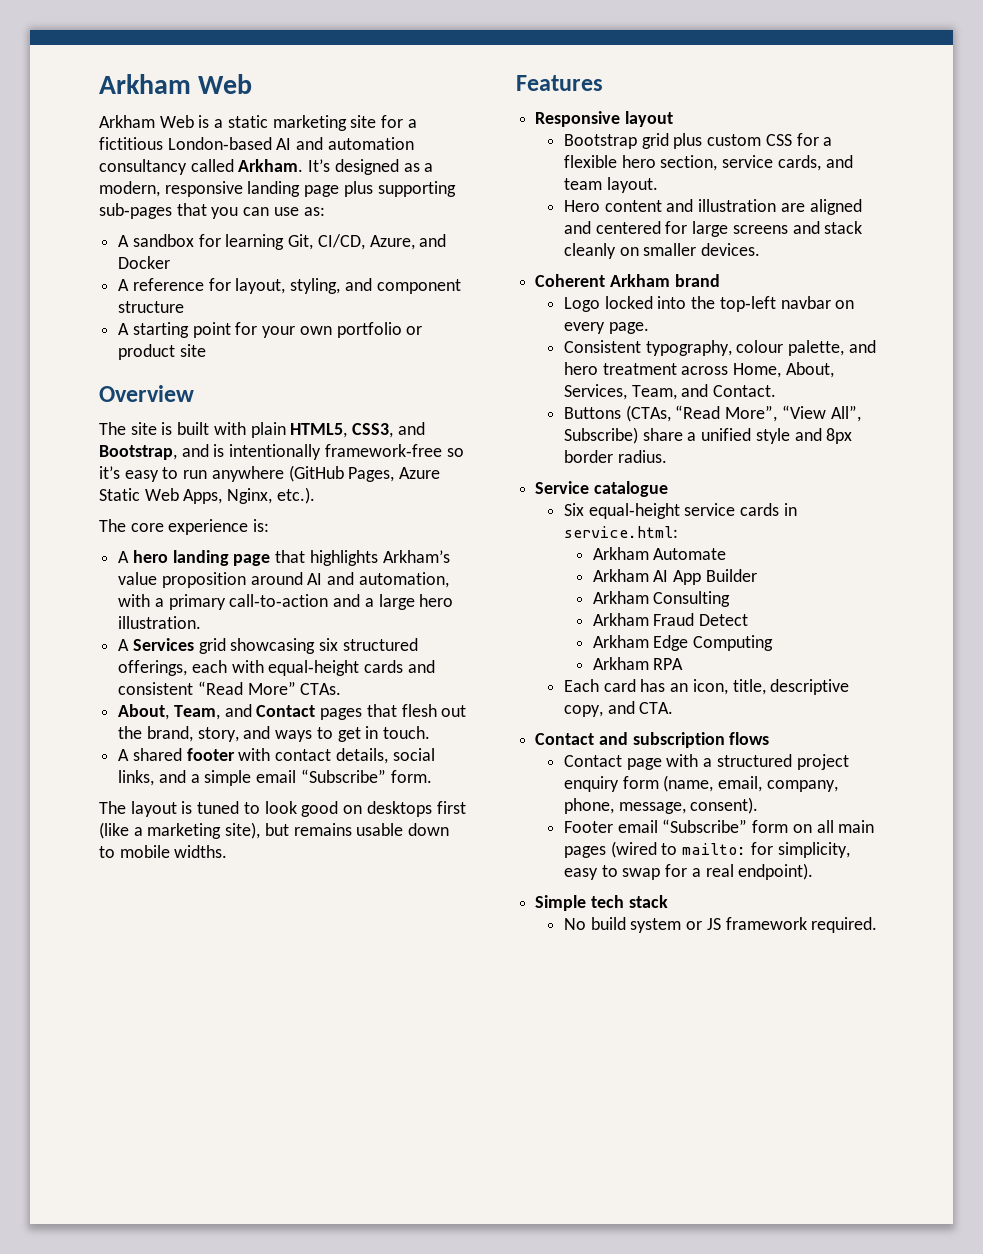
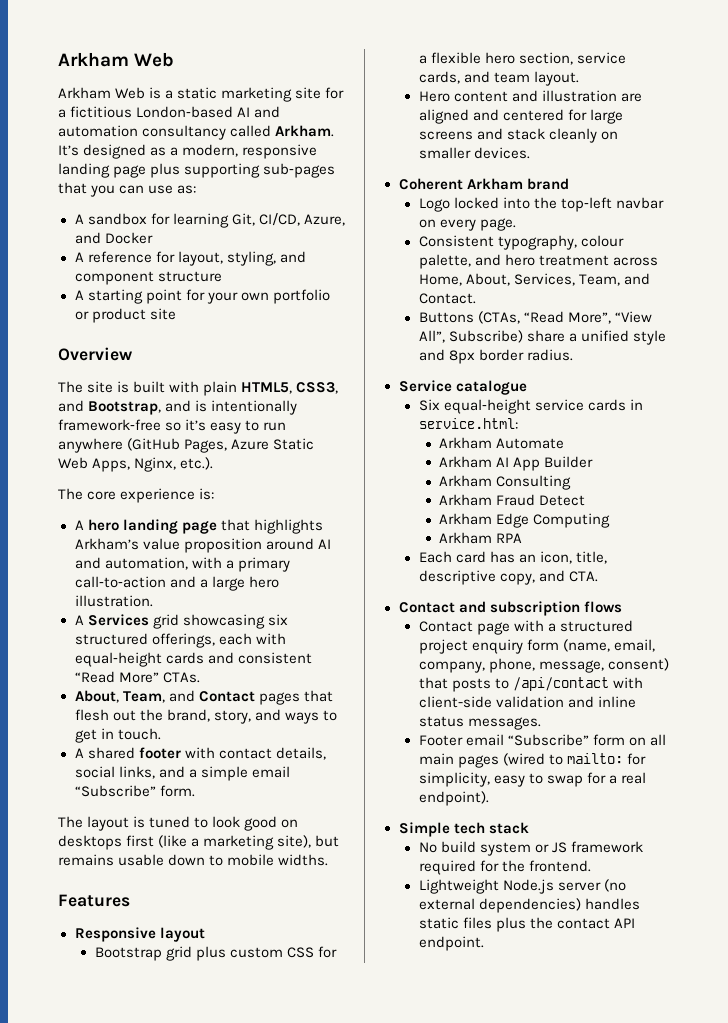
- Contact page with a structured project enquiry form (name, email, company, phone, message, consent).
+ Contact page with a structured project enquiry form (name, email, company, phone, message, consent) that posts to /api/contact with client-side validation and inline status messages.
- No build system or JS framework required.
+ No build system or JS framework required for the frontend.
+ Lightweight Node.js server (no external dependencies) handles static files plus the contact API endpoint.

